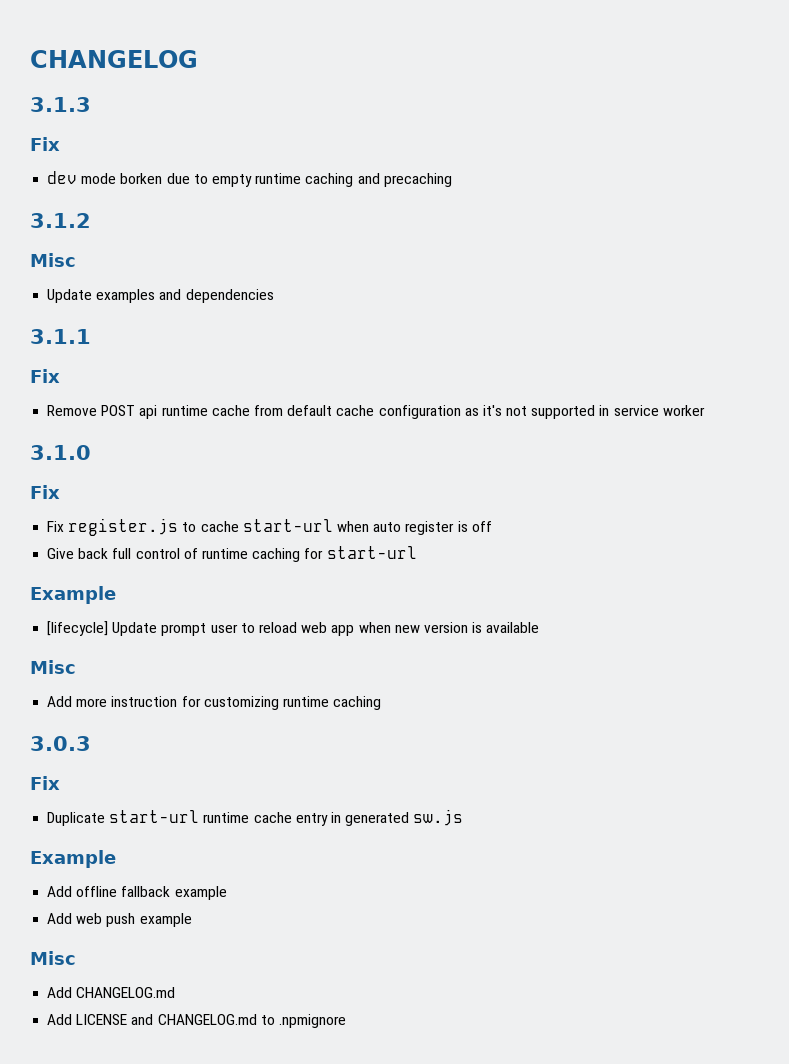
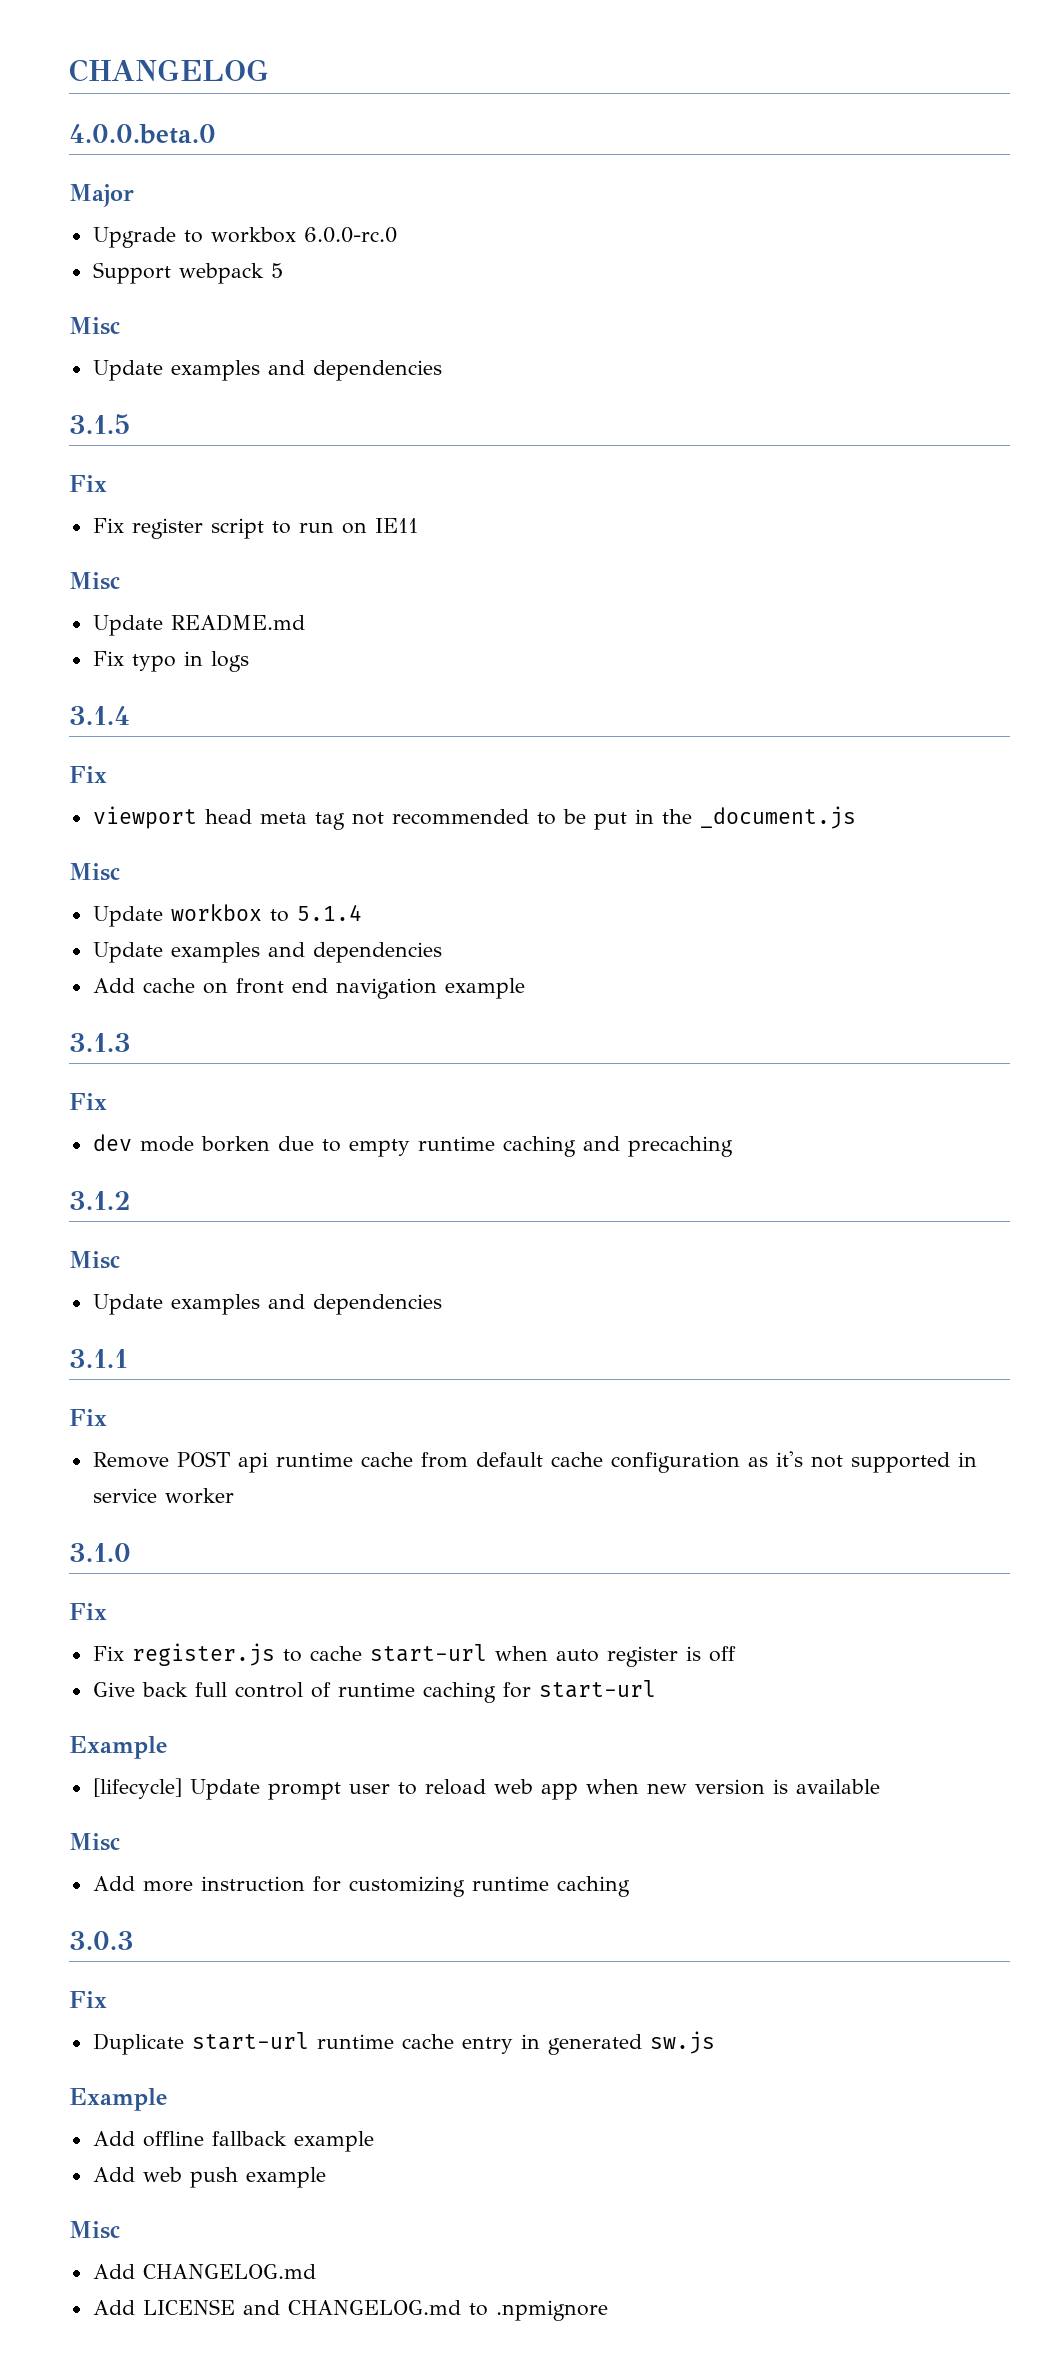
+ 4.0.0.beta.0
+ Major
+ Upgrade to workbox 6.0.0-rc.0
+ Support webpack 5
+ Misc
+ Update examples and dependencies
+ 3.1.5
+ Fix
+ Fix register script to run on IE11
+ Misc
+ Update README.md
+ Fix typo in logs
+ 3.1.4
+ Fix
+ viewport head meta tag not recommended to be put in the _document.js
+ Misc
+ Update workbox to 5.1.4
+ Update examples and dependencies
+ Add cache on front end navigation example

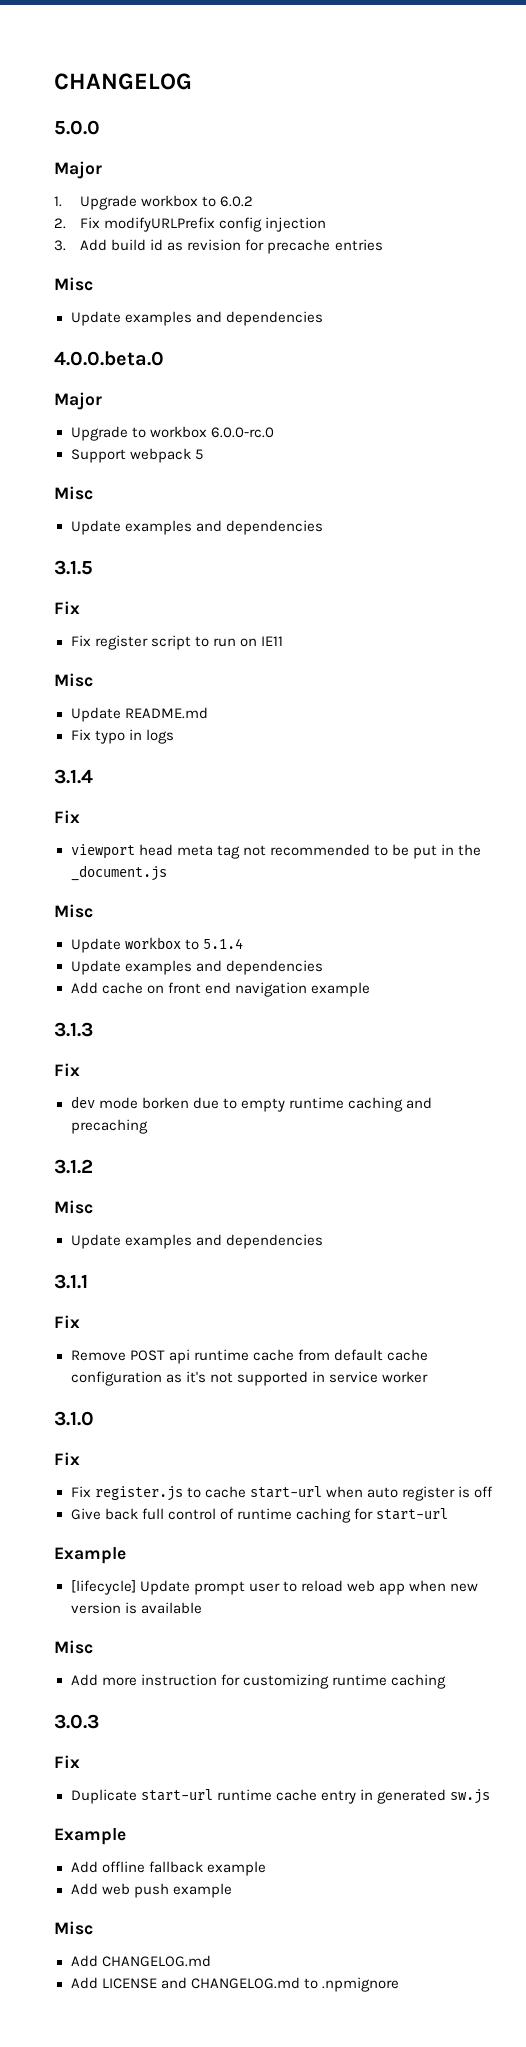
+ 5.0.0
+ Major
+ 1. Upgrade workbox to 6.0.2
+ 2. Fix modifyURLPrefix config injection
+ 3. Add build id as revision for precache entries
+ Misc
+ Update examples and dependencies

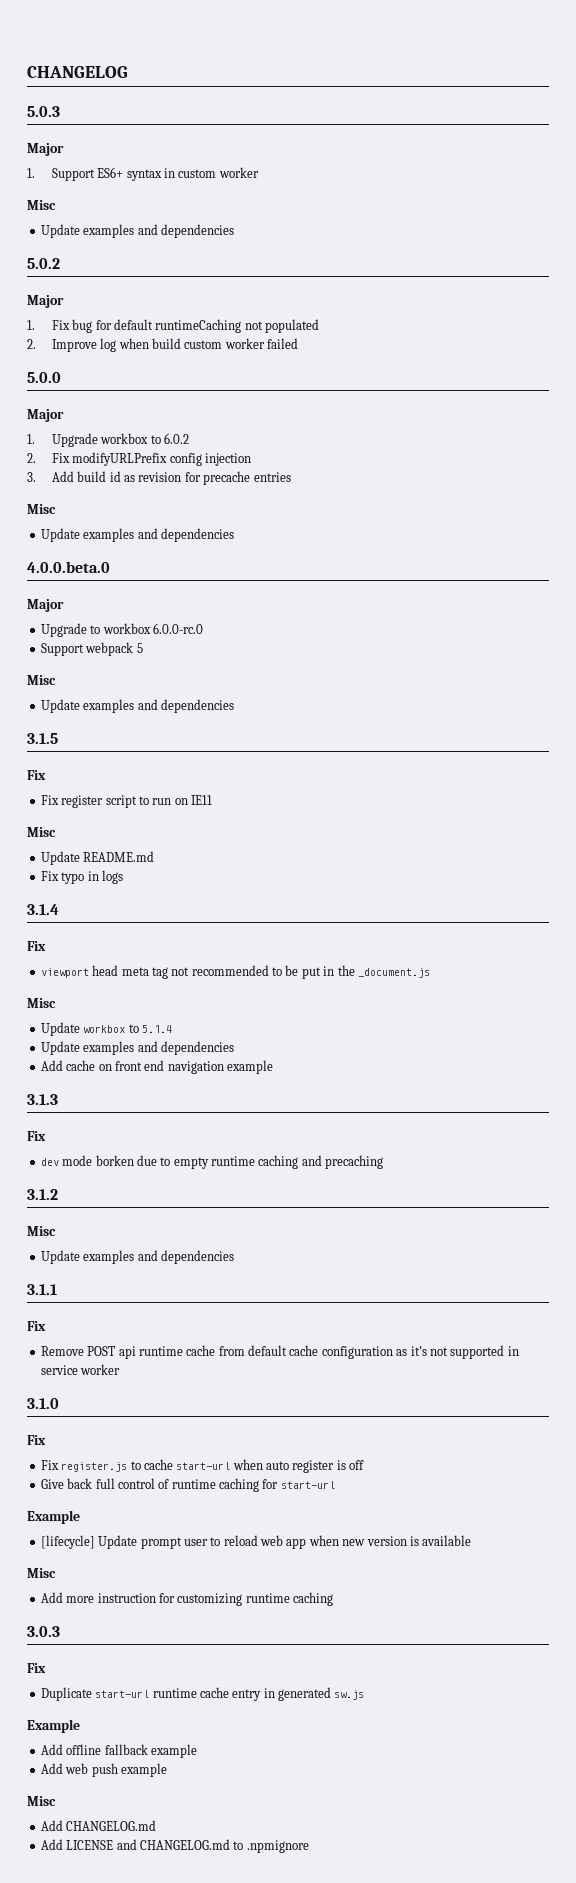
+ 5.0.3
+ Major
+ 1. Support ES6+ syntax in custom worker
+ Misc
+ Update examples and dependencies
+ 5.0.2
+ Major
+ 1. Fix bug for default runtimeCaching not populated
+ 2. Improve log when build custom worker failed

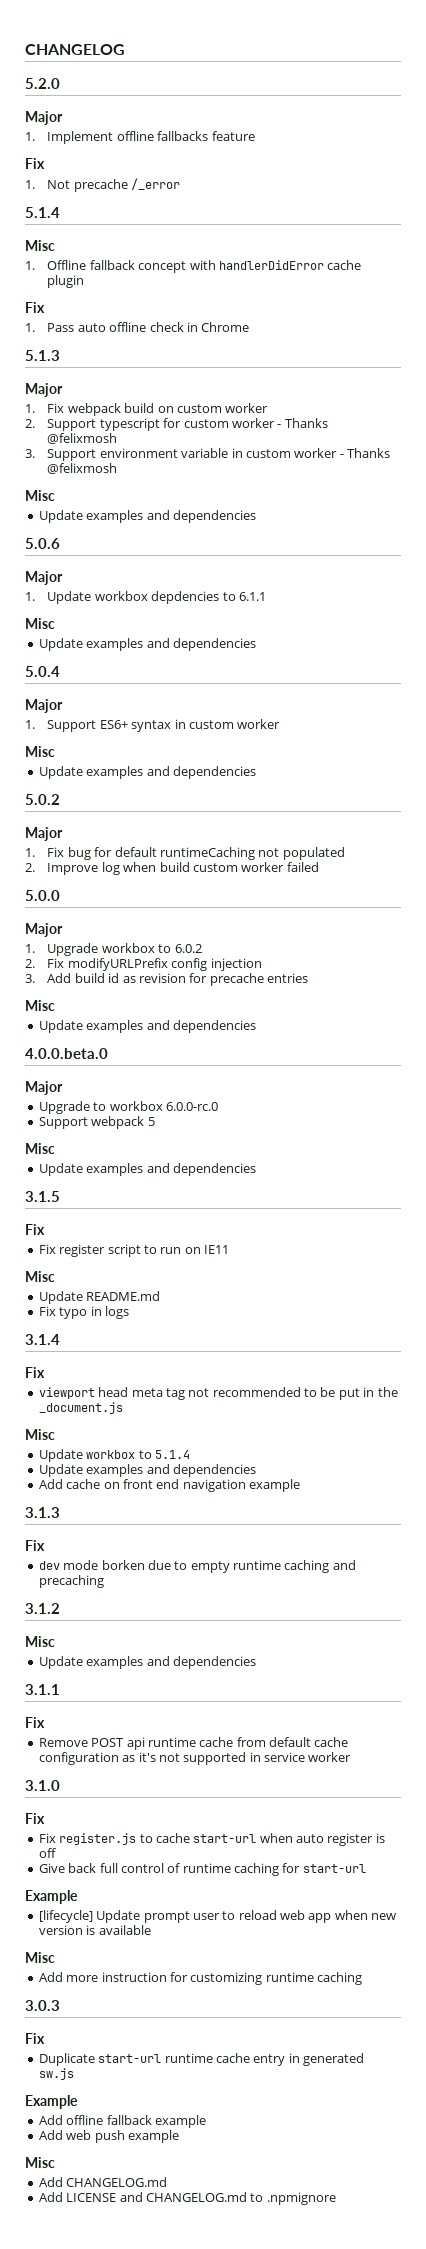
- 5.0.3
+ 5.2.0
+ Major
+ 1. Implement offline fallbacks feature
+ Fix
+ 1. Not precache /_error
+ 5.1.4
+ Misc
+ 1. Offline fallback concept with handlerDidError cache plugin
+ Fix
+ 1. Pass auto offline check in Chrome
+ 5.1.3
+ Major
+ 1. Fix webpack build on custom worker
+ 2. Support typescript for custom worker - Thanks @felixmosh
+ 3. Support environment variable in custom worker - Thanks @felixmosh
+ Misc
+ Update examples and dependencies
+ 5.0.6
+ Major
+ 1. Update workbox depdencies to 6.1.1
+ Misc
+ Update examples and dependencies
+ 5.0.4

